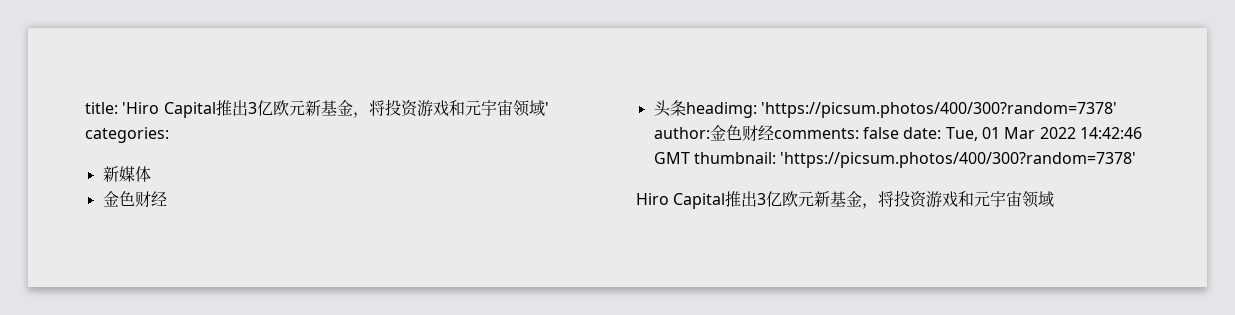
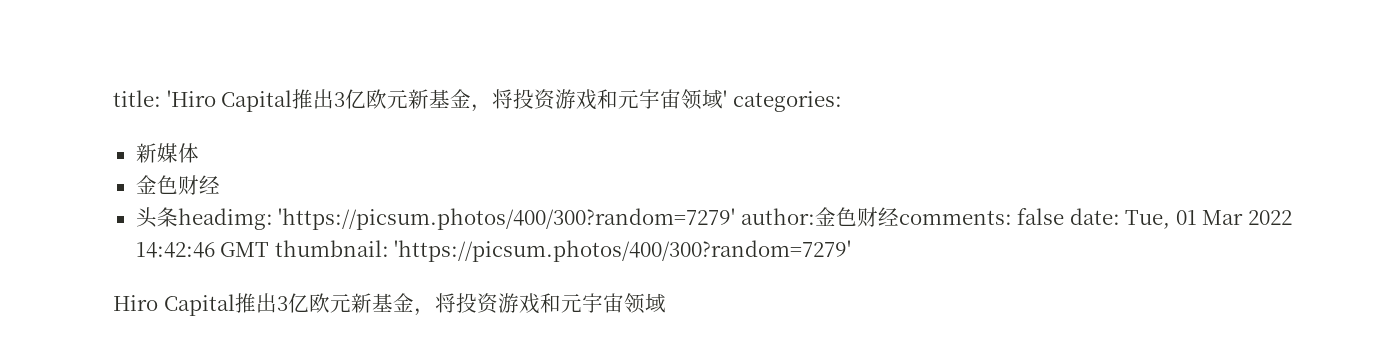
- 头条headimg: 'https://picsum.photos/400/300?random=7378' author:金色财经comments: false date: Tue, 01 Mar 2022 14:42:46 GMT thumbnail: 'https://picsum.photos/400/300?random=7378'
+ 头条headimg: 'https://picsum.photos/400/300?random=7279' author:金色财经comments: false date: Tue, 01 Mar 2022 14:42:46 GMT thumbnail: 'https://picsum.photos/400/300?random=7279'

